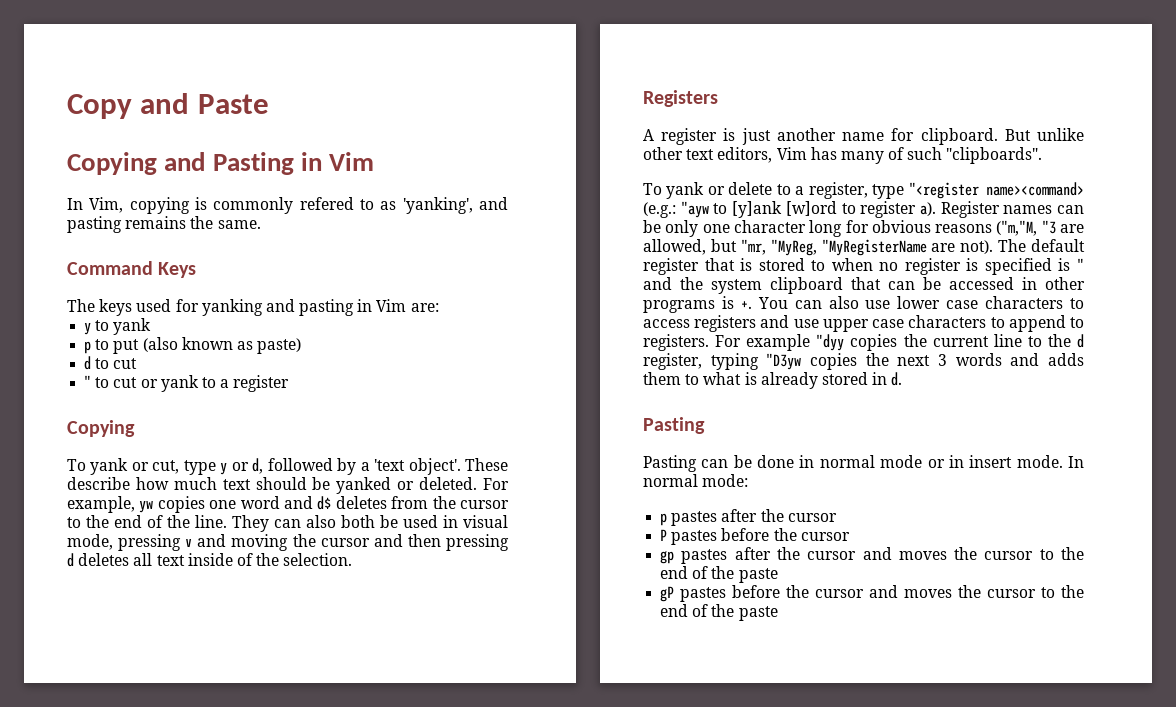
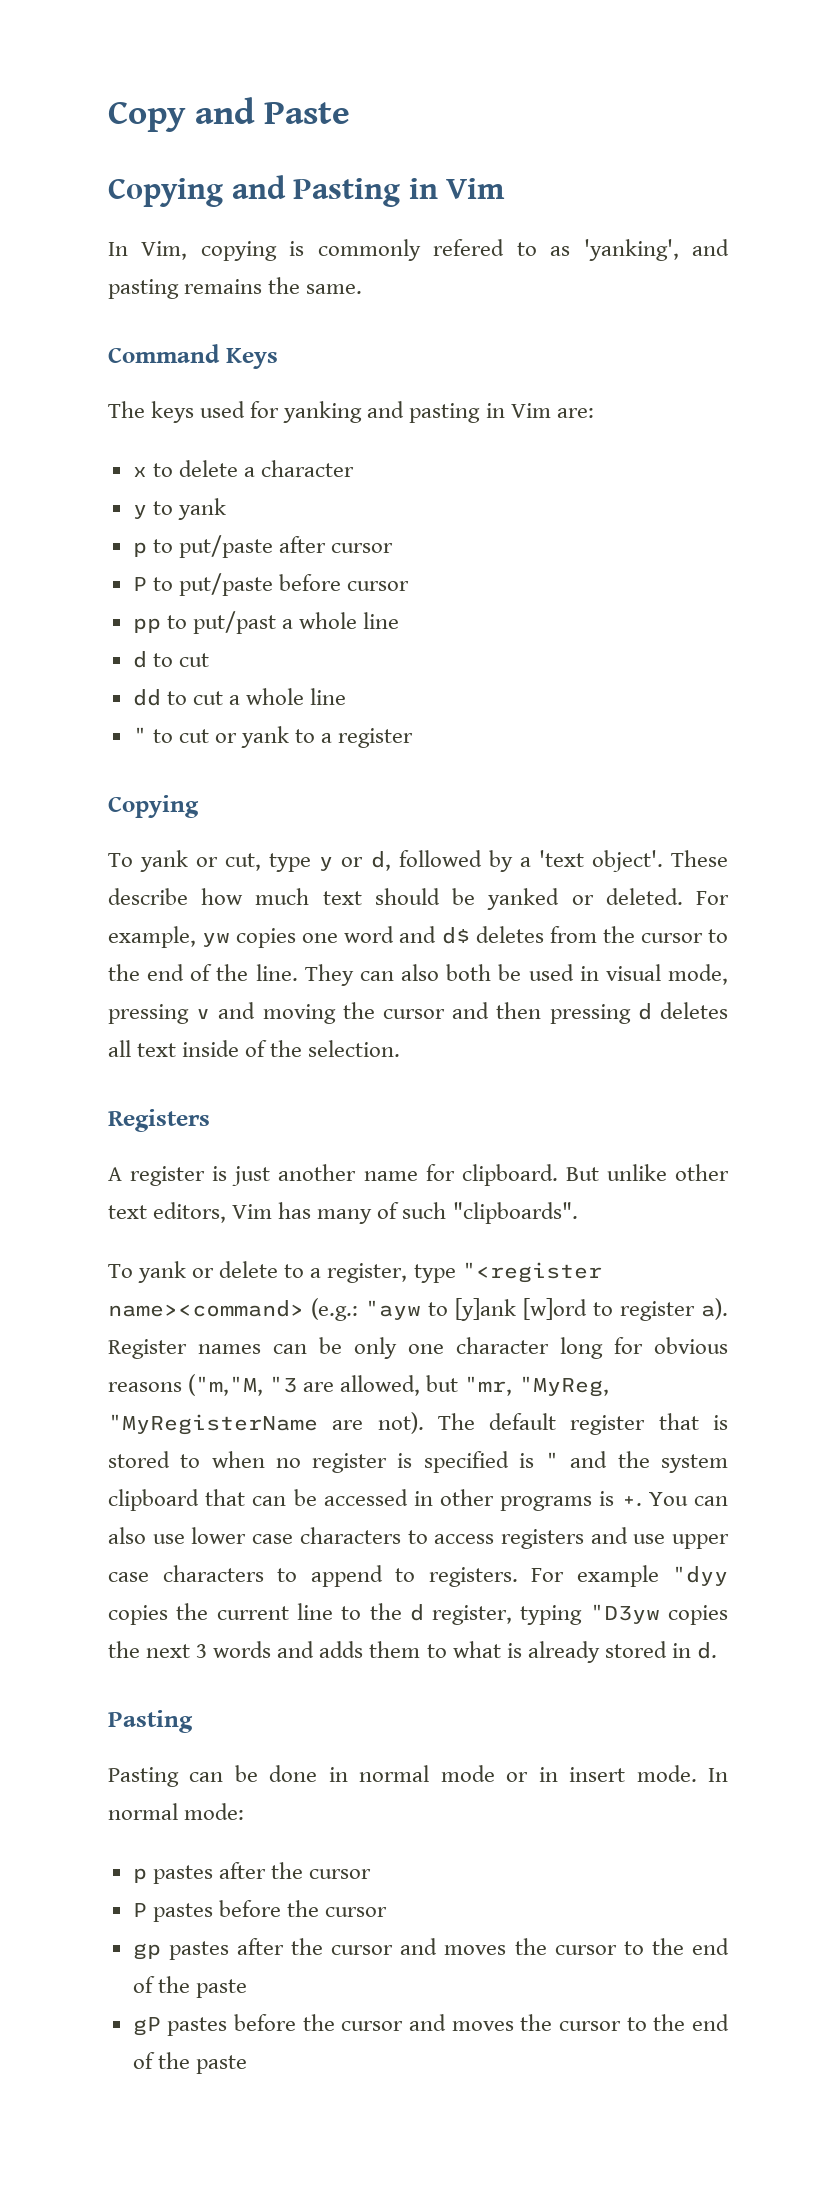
+ x to delete a character
- p to put (also known as paste)
+ p to put/paste after cursor
+ P to put/paste before cursor
+ pp to put/past a whole line
  d to cut
+ dd to cut a whole line

